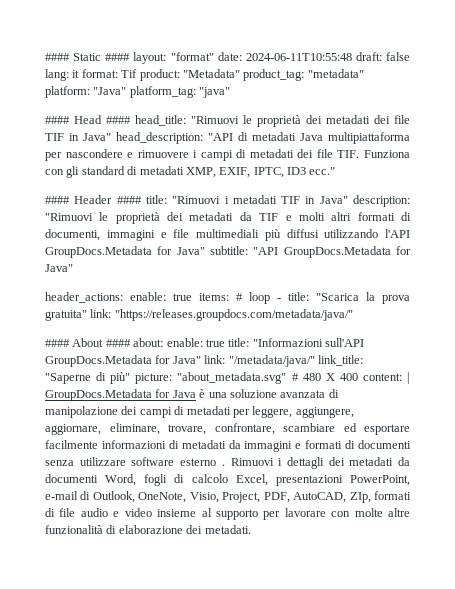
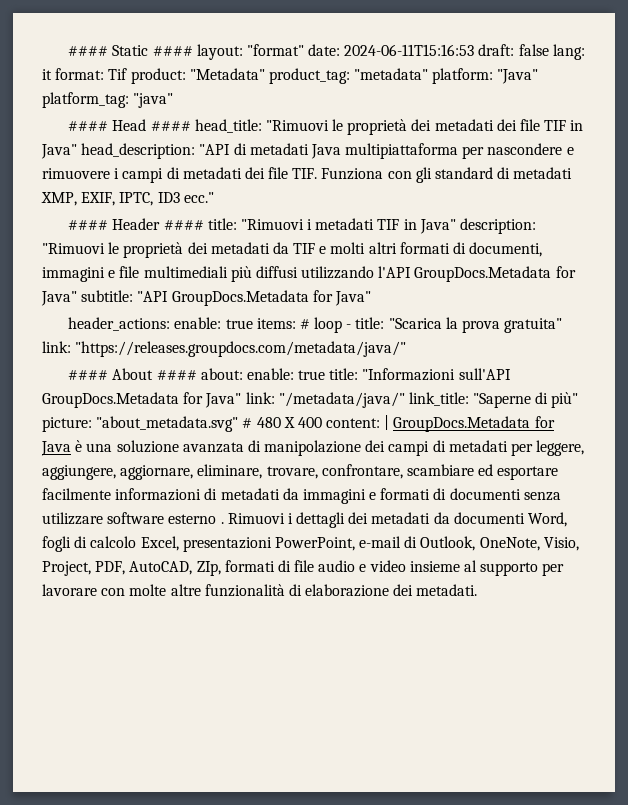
- #### Static #### layout: "format" date: 2024-06-11T10:55:48 draft: false lang: it format: Tif product: "Metadata" product_tag: "metadata" platform: "Java" platform_tag: "java"
+ #### Static #### layout: "format" date: 2024-06-11T15:16:53 draft: false lang: it format: Tif product: "Metadata" product_tag: "metadata" platform: "Java" platform_tag: "java"

